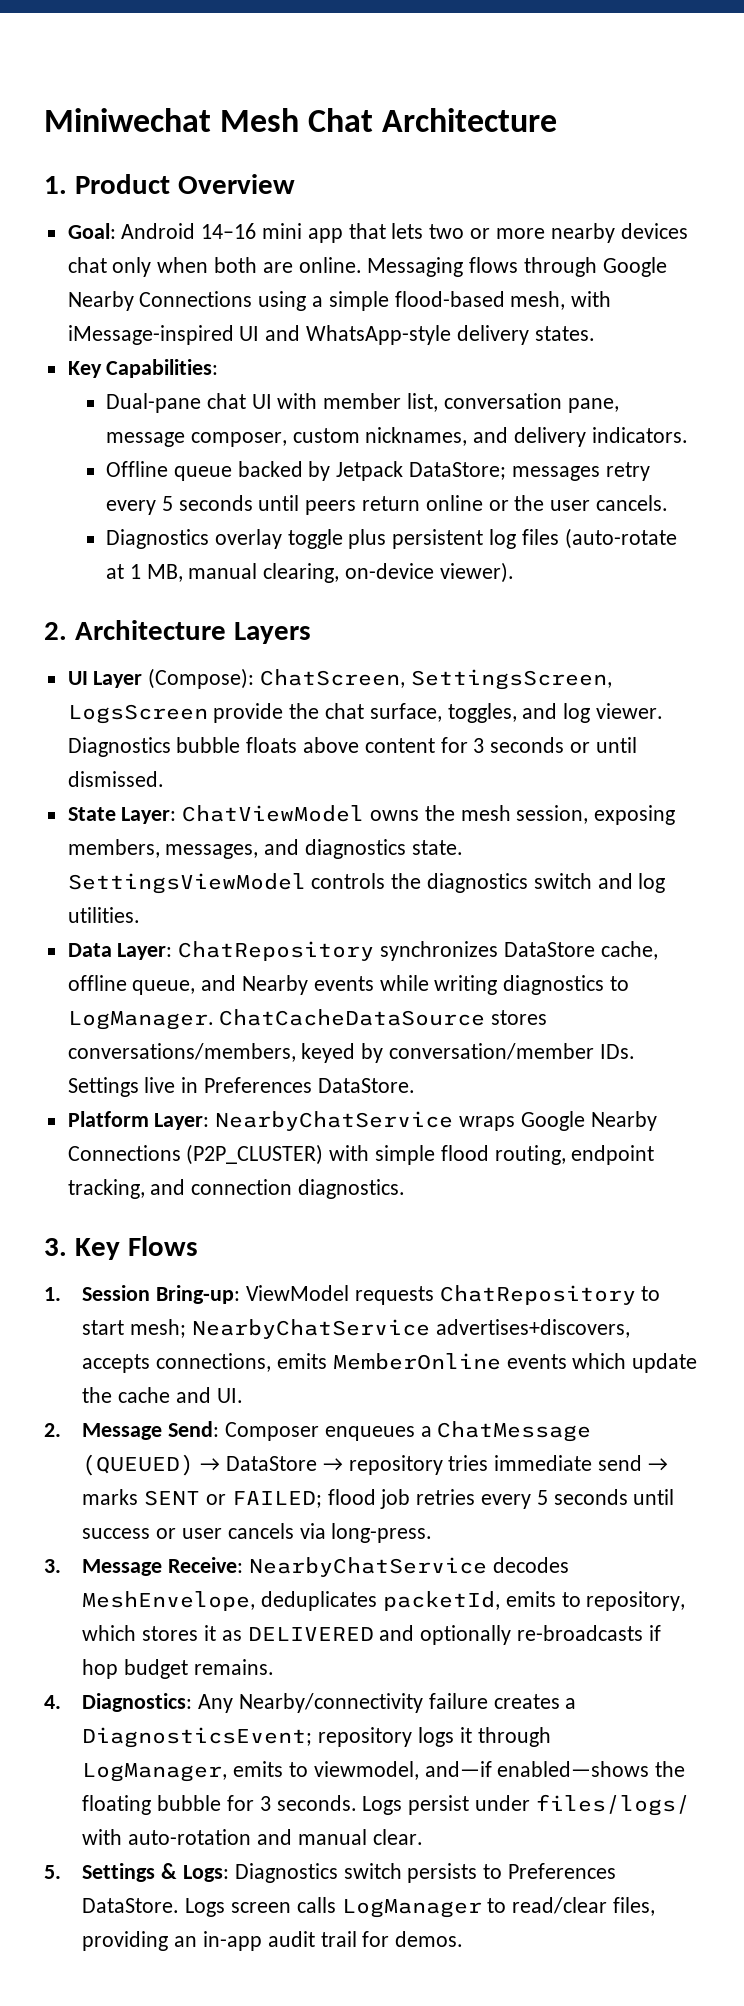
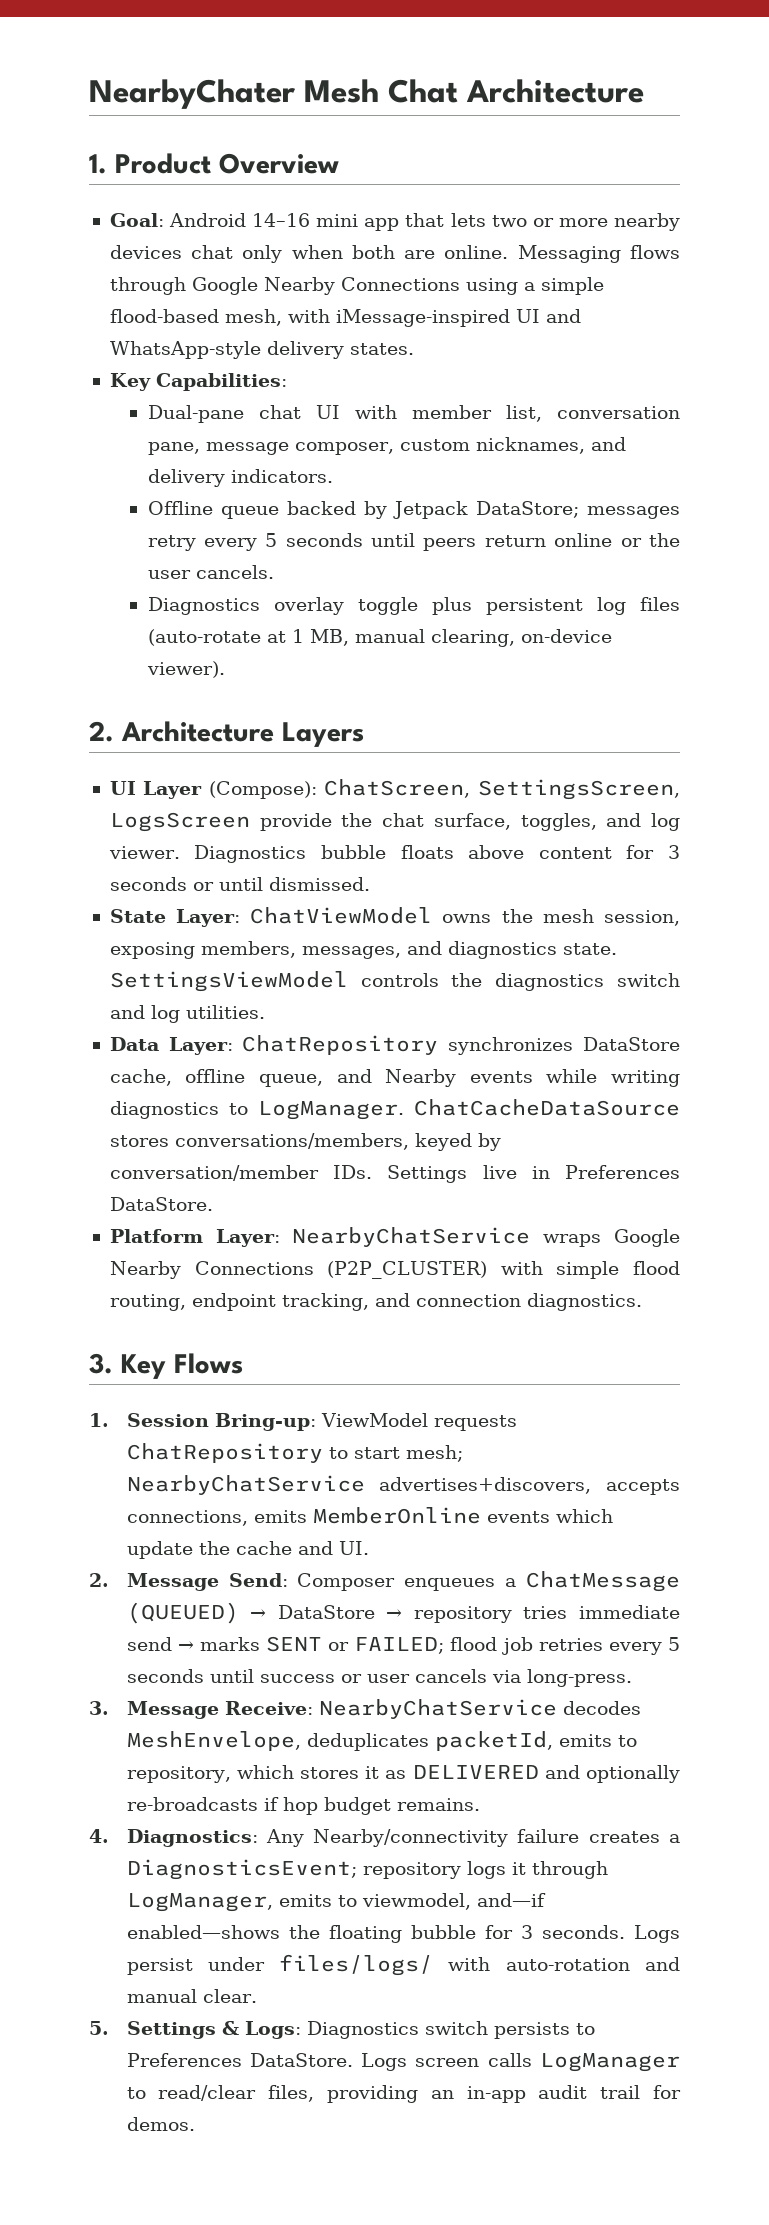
- Miniwechat Mesh Chat Architecture
+ NearbyChater Mesh Chat Architecture

